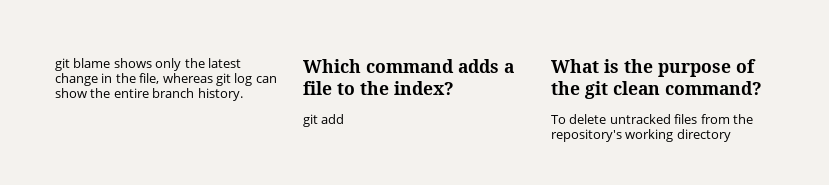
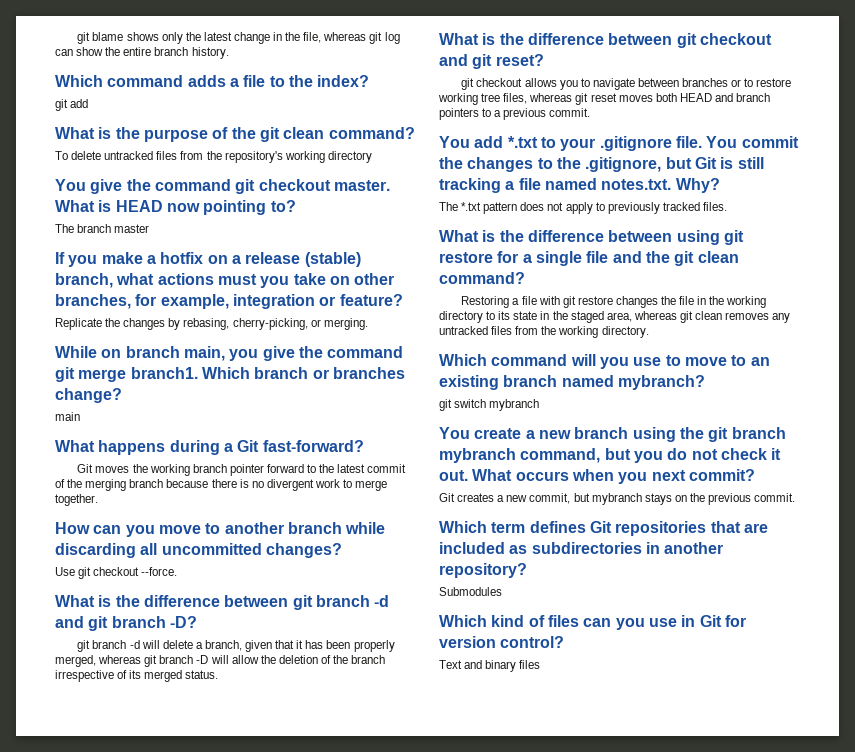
+ You give the command git checkout master. What is HEAD now pointing to?
+ The branch master
+ If you make a hotfix on a release (stable) branch, what actions must you take on other branches, for example, integration or feature?
+ Replicate the changes by rebasing, cherry-picking, or merging.
+ While on branch main, you give the command git merge branch1. Which branch or branches change?
+ main
+ What happens during a Git fast-forward?
+ Git moves the working branch pointer forward to the latest commit of the merging branch because there is no divergent work to merge together.
+ How can you move to another branch while discarding all uncommitted changes?
+ Use git checkout --force.
+ What is the difference between git branch -d and git branch -D?
+ git branch -d will delete a branch, given that it has been properly merged, whereas git branch -D will allow the deletion of the branch irrespective of its merged status.
+ What is the difference between git checkout and git reset?
+ git checkout allows you to navigate between branches or to restore working tree files, whereas git reset moves both HEAD and branch pointers to a previous commit.
+ You add *.txt to your .gitignore file. You commit the changes to the .gitignore, but Git is still tracking a file named notes.txt. Why?
+ The *.txt pattern does not apply to previously tracked files.
+ What is the difference between using git restore for a single file and the git clean command?
+ Restoring a file with git restore changes the file in the working directory to its state in the staged area, whereas git clean removes any untracked files from the working directory.
+ Which command will you use to move to an existing branch named mybranch?
+ git switch mybranch
+ You create a new branch using the git branch mybranch command, but you do not check it out. What occurs when you next commit?
+ Git creates a new commit, but mybranch stays on the previous commit.
+ Which term defines Git repositories that are included as subdirectories in another repository?
+ Submodules
+ Which kind of files can you use in Git for version control?
+ Text and binary files

